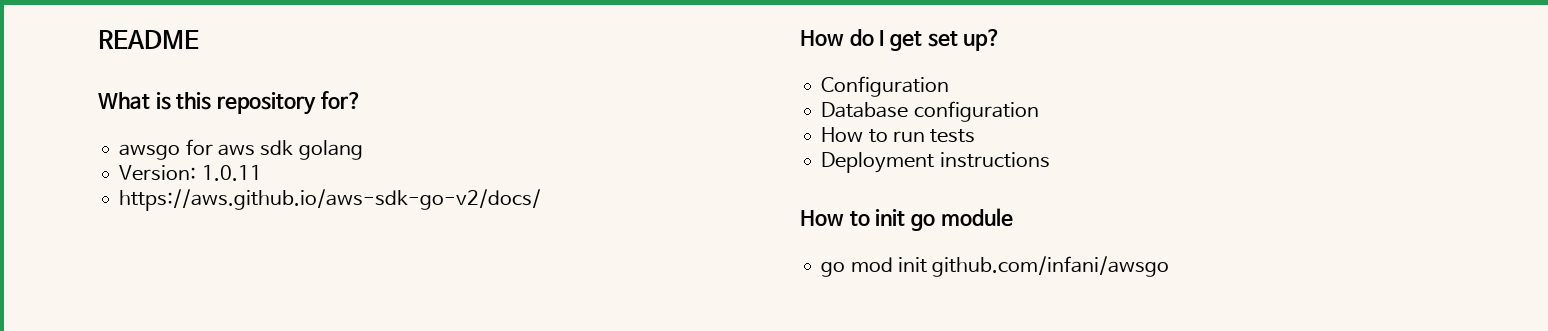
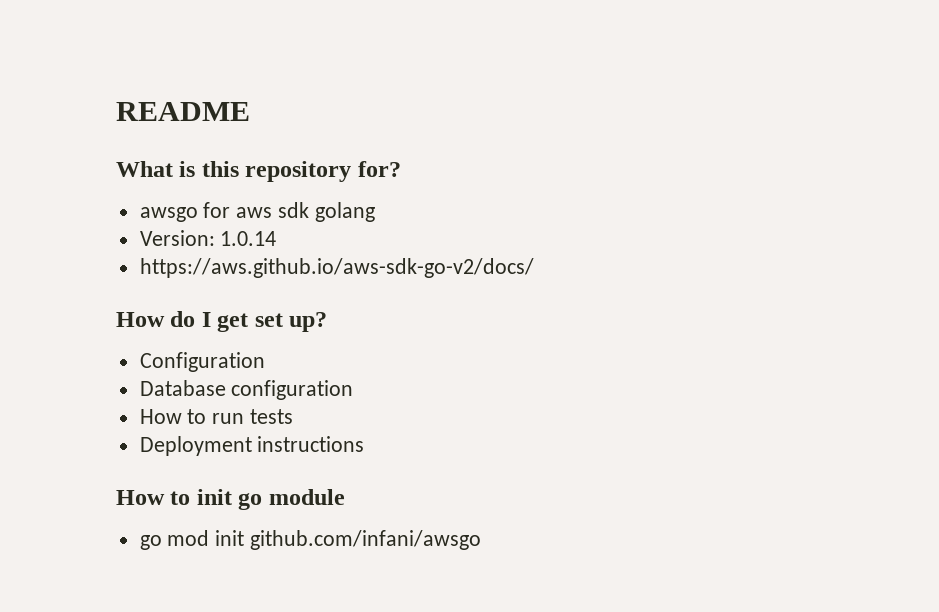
- Version: 1.0.11
+ Version: 1.0.14

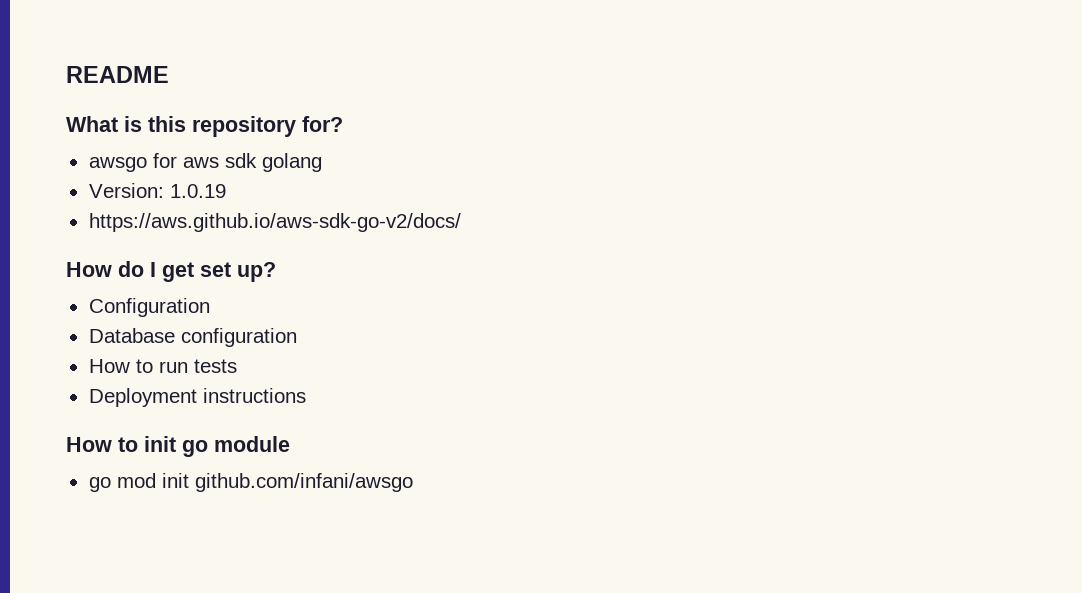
- Version: 1.0.14
+ Version: 1.0.19

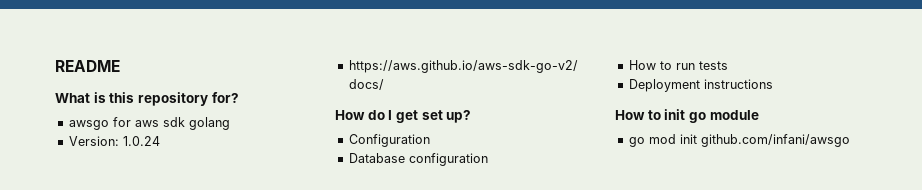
- Version: 1.0.19
+ Version: 1.0.24

